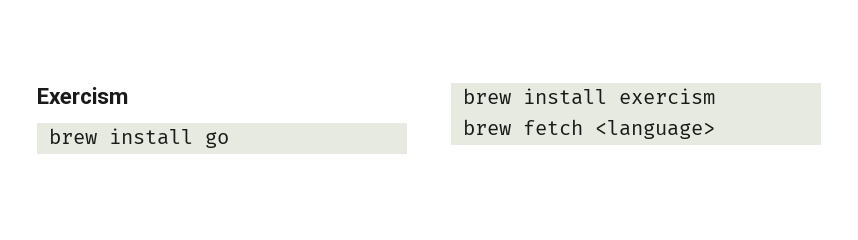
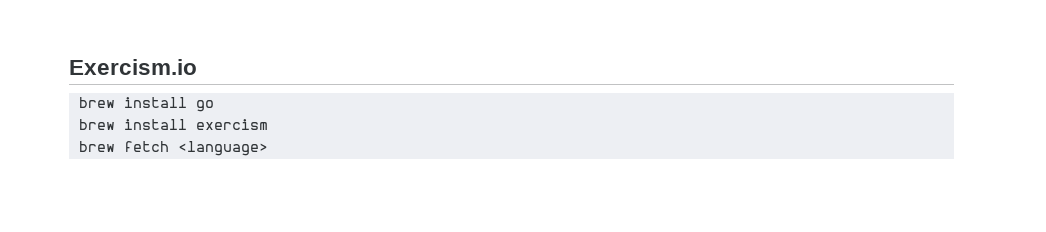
- Exercism
+ Exercism.io

